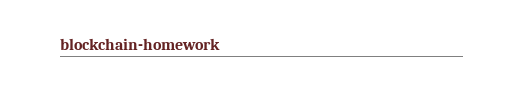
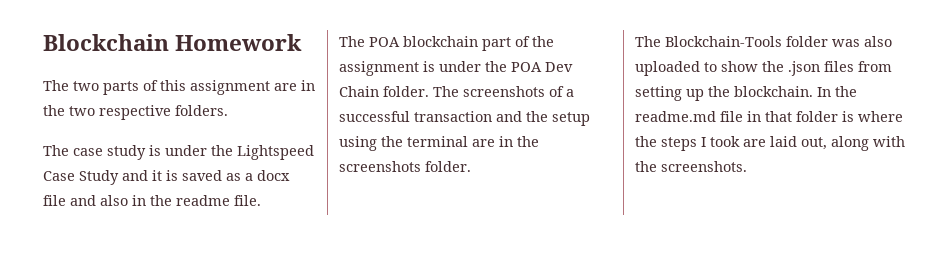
- blockchain-homework
+ Blockchain Homework
+ The two parts of this assignment are in the two respective folders.
+ The case study is under the Lightspeed Case Study and it is saved as a docx file and also in the readme file.
+ The POA blockchain part of the assignment is under the POA Dev Chain folder. The screenshots of a successful transaction and the setup using the terminal are in the screenshots folder.
+ The Blockchain-Tools folder was also uploaded to show the .json files from setting up the blockchain. In the readme.md file in that folder is where the steps I took are laid out, along with the screenshots.

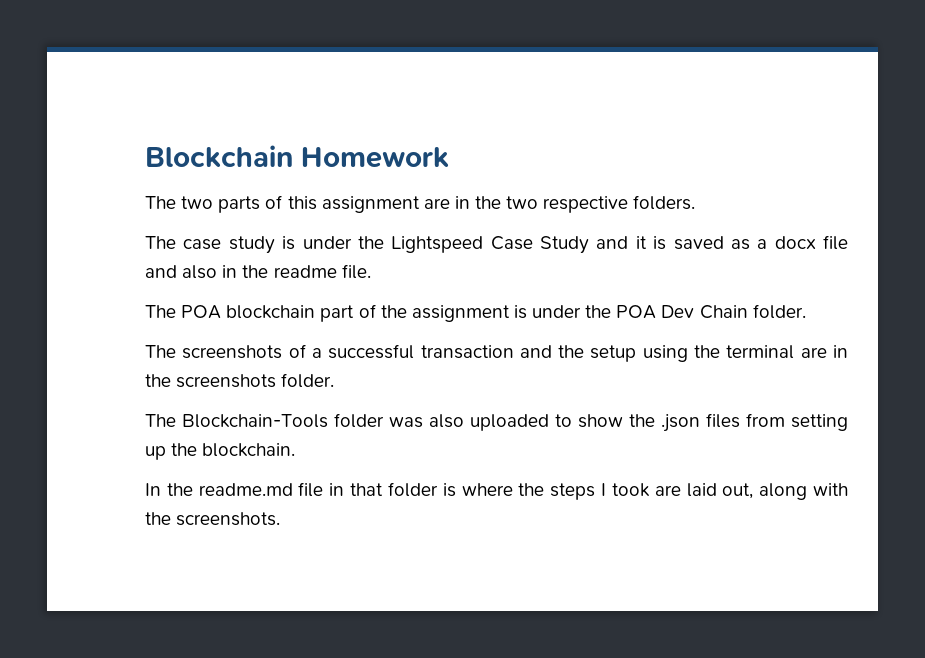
- The POA blockchain part of the assignment is under the POA Dev Chain folder. The screenshots of a successful transaction and the setup using the terminal are in the screenshots folder.
+ The POA blockchain part of the assignment is under the POA Dev Chain folder.
+ The screenshots of a successful transaction and the setup using the terminal are in the screenshots folder.
- The Blockchain-Tools folder was also uploaded to show the .json files from setting up the blockchain. In the readme.md file in that folder is where the steps I took are laid out, along with the screenshots.
+ The Blockchain-Tools folder was also uploaded to show the .json files from setting up the blockchain.
+ In the readme.md file in that folder is where the steps I took are laid out, along with the screenshots.

